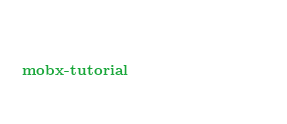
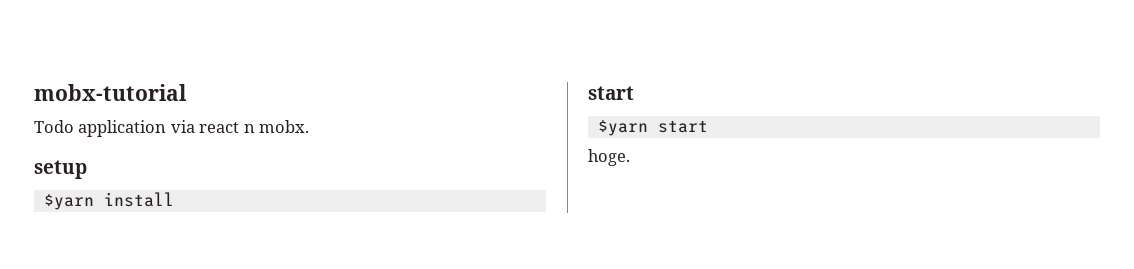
+ Todo application via react n mobx.
+ setup
+ $yarn install
+ start
+ $yarn start
+ hoge.

